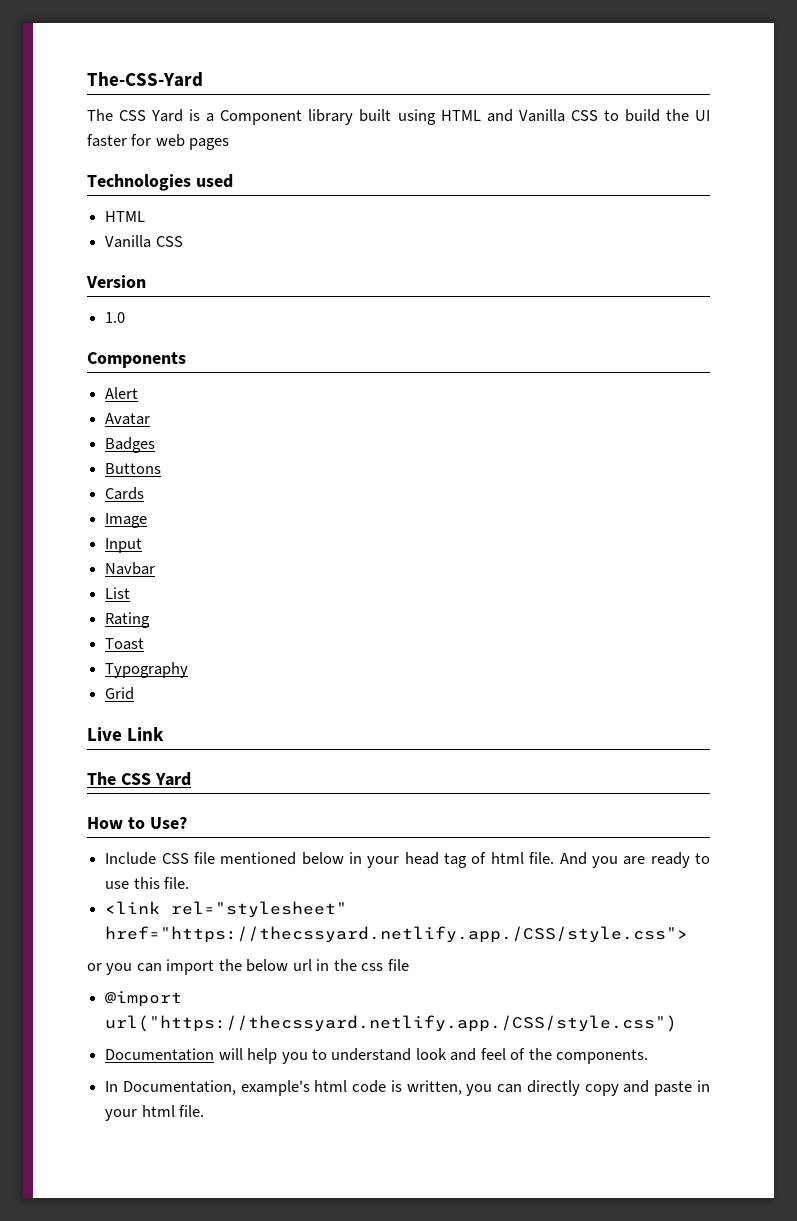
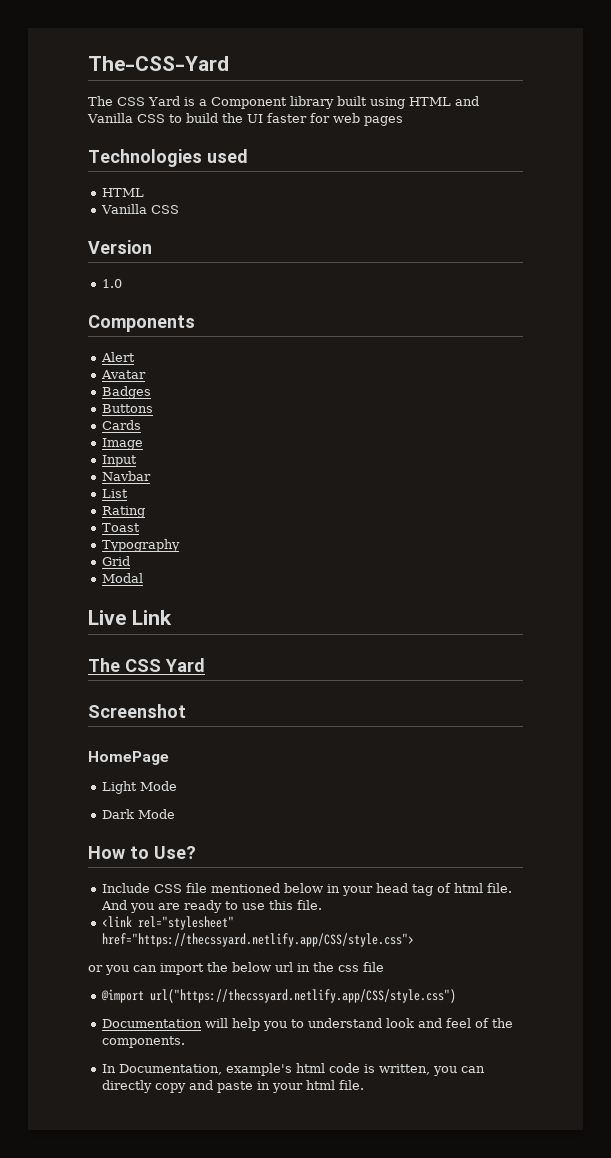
+ Modal
+ Screenshot
+ HomePage
+ Light Mode
+ Dark Mode
- <link rel="stylesheet" href="https://thecssyard.netlify.app./CSS/style.css">
+ <link rel="stylesheet" href="https://thecssyard.netlify.app/CSS/style.css">
- @import url("https://thecssyard.netlify.app./CSS/style.css")
+ @import url("https://thecssyard.netlify.app/CSS/style.css")

